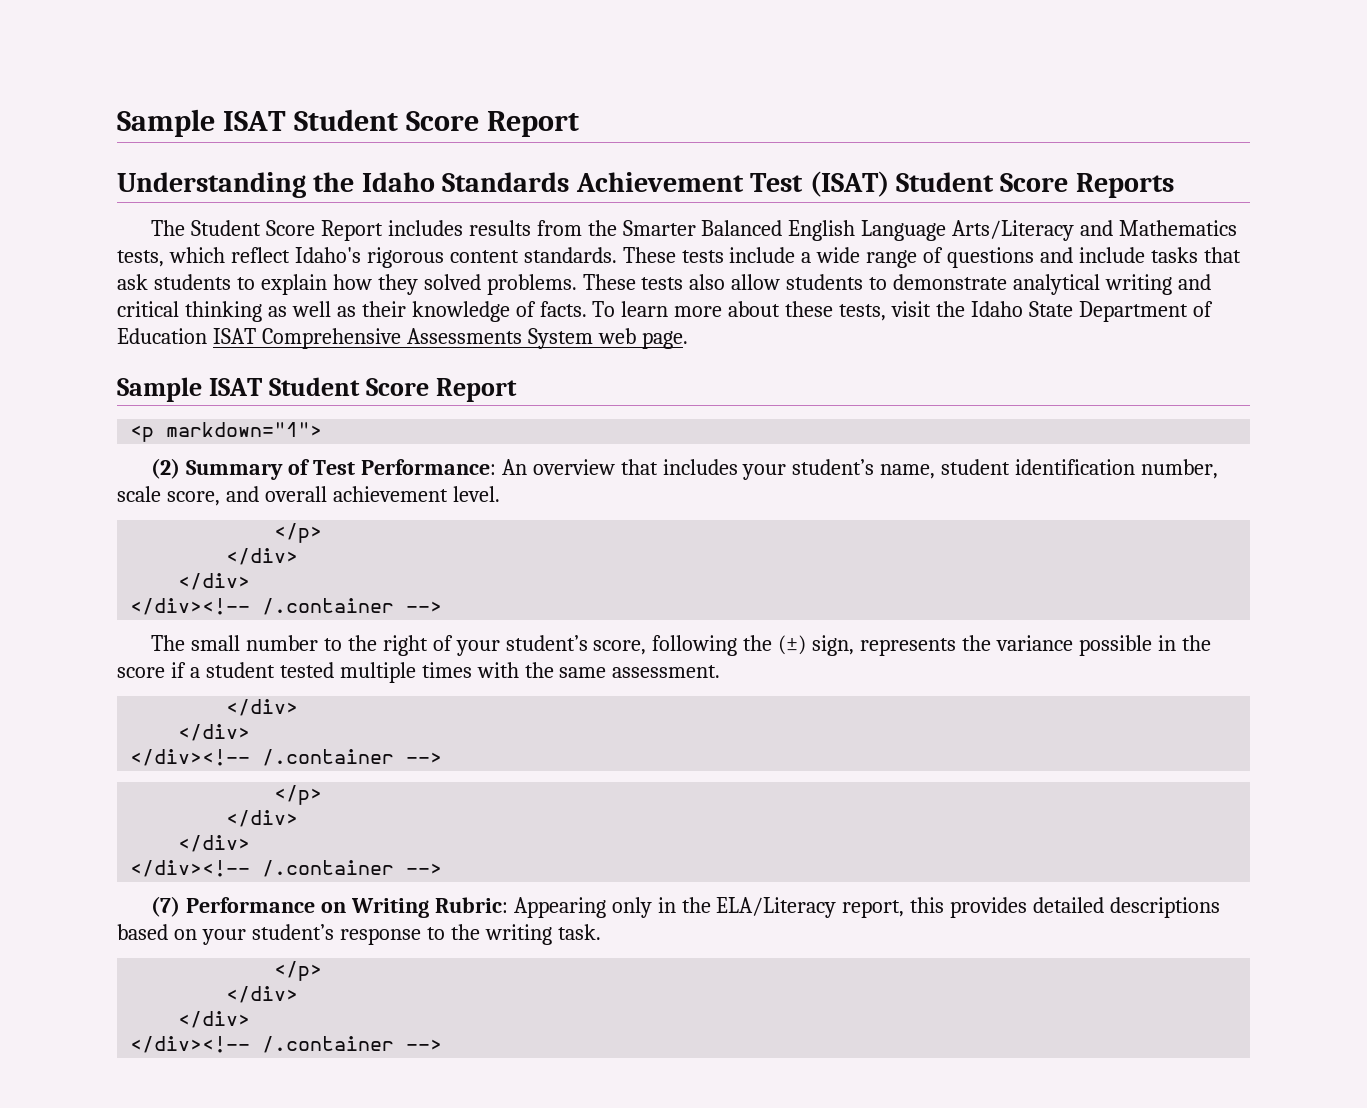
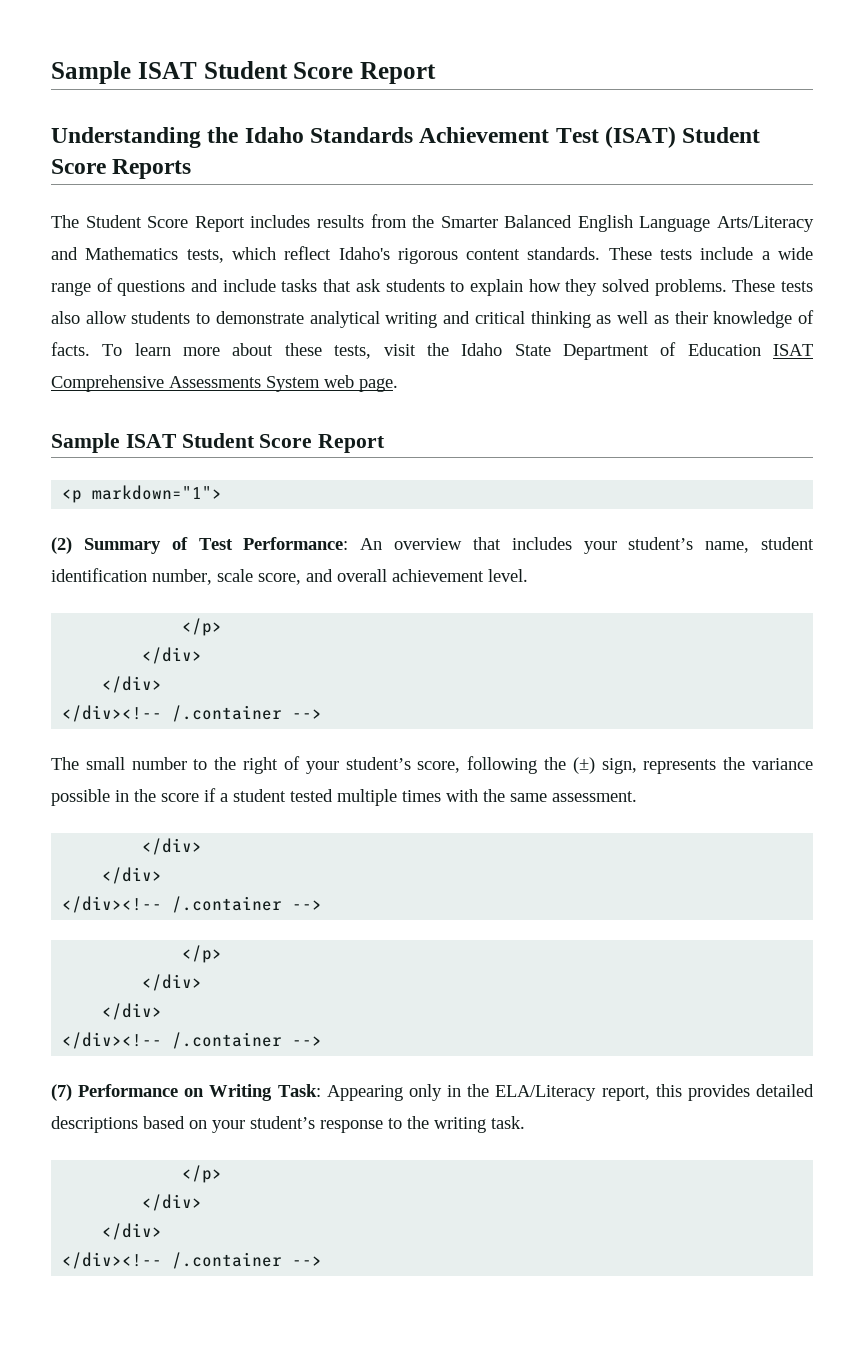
- (7) Performance on Writing Rubric: Appearing only in the ELA/Literacy report, this provides detailed descriptions based on your student’s response to the writing task.
+ (7) Performance on Writing Task: Appearing only in the ELA/Literacy report, this provides detailed descriptions based on your student’s response to the writing task.

